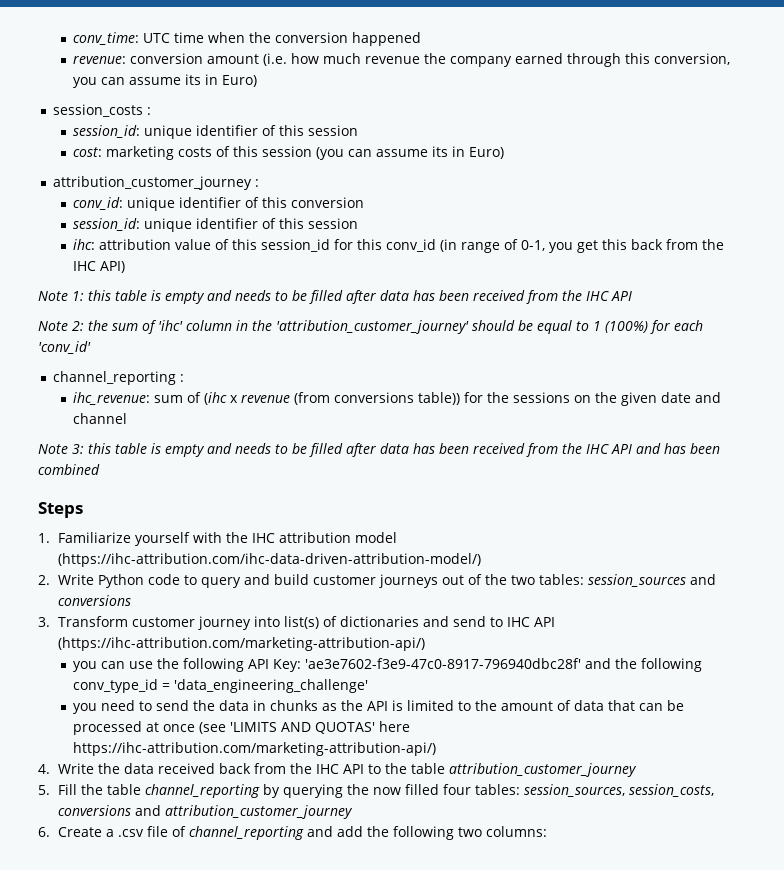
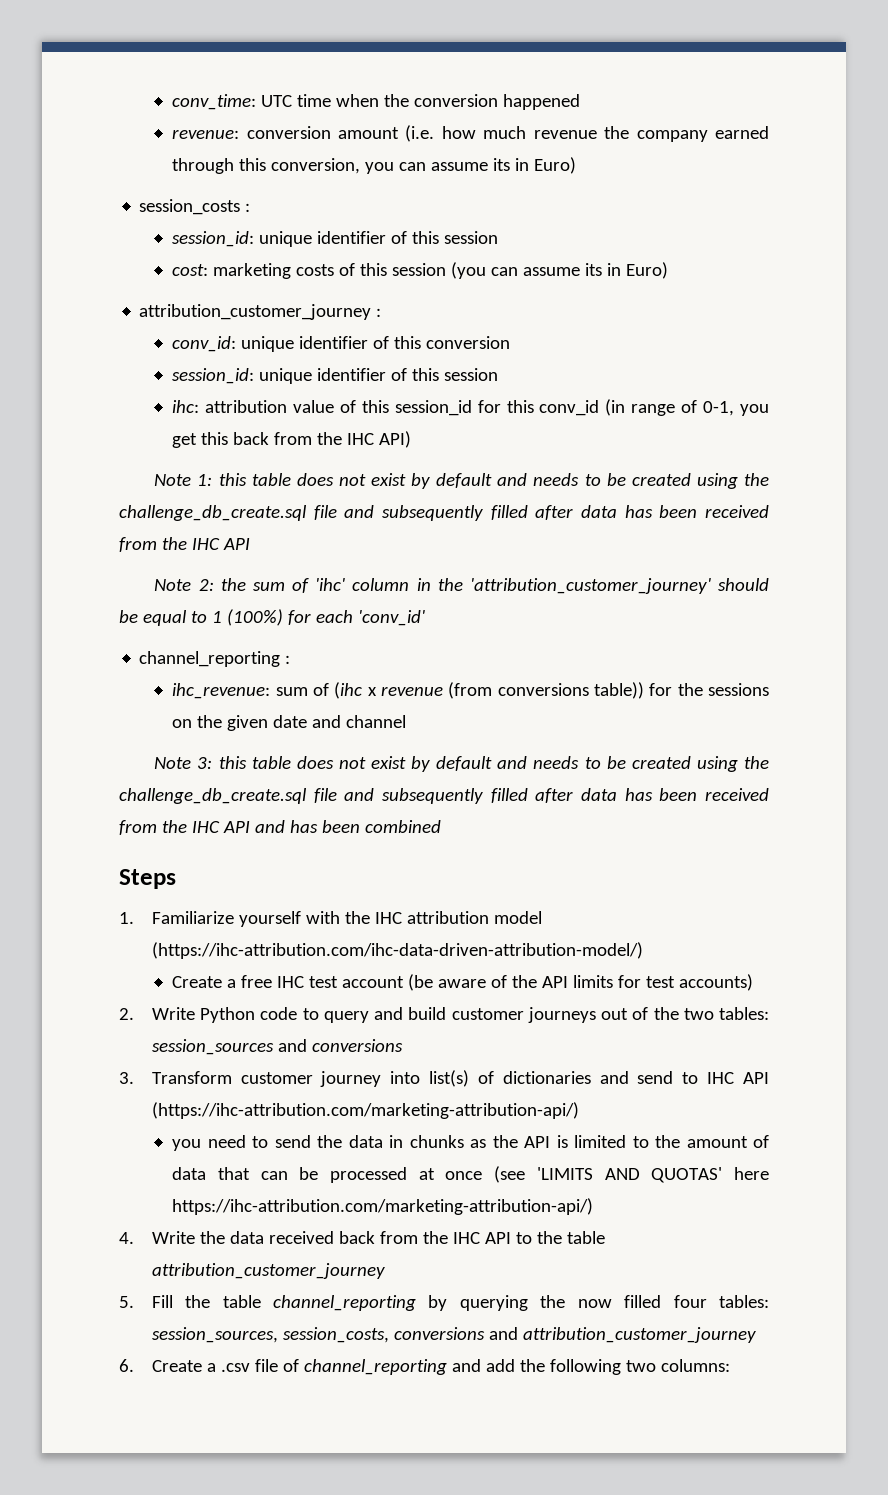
- Note 1: this table is empty and needs to be filled after data has been received from the IHC API
+ Note 1: this table does not exist by default and needs to be created using the challenge_db_create.sql file and subsequently filled after data has been received from the IHC API
- Note 3: this table is empty and needs to be filled after data has been received from the IHC API and has been combined
+ Note 3: this table does not exist by default and needs to be created using the challenge_db_create.sql file and subsequently filled after data has been received from the IHC API and has been combined
+ Create a free IHC test account (be aware of the API limits for test accounts)
- you can use the following API Key: 'ae3e7602-f3e9-47c0-8917-796940dbc28f' and the following conv_type_id = 'data_engineering_challenge'

